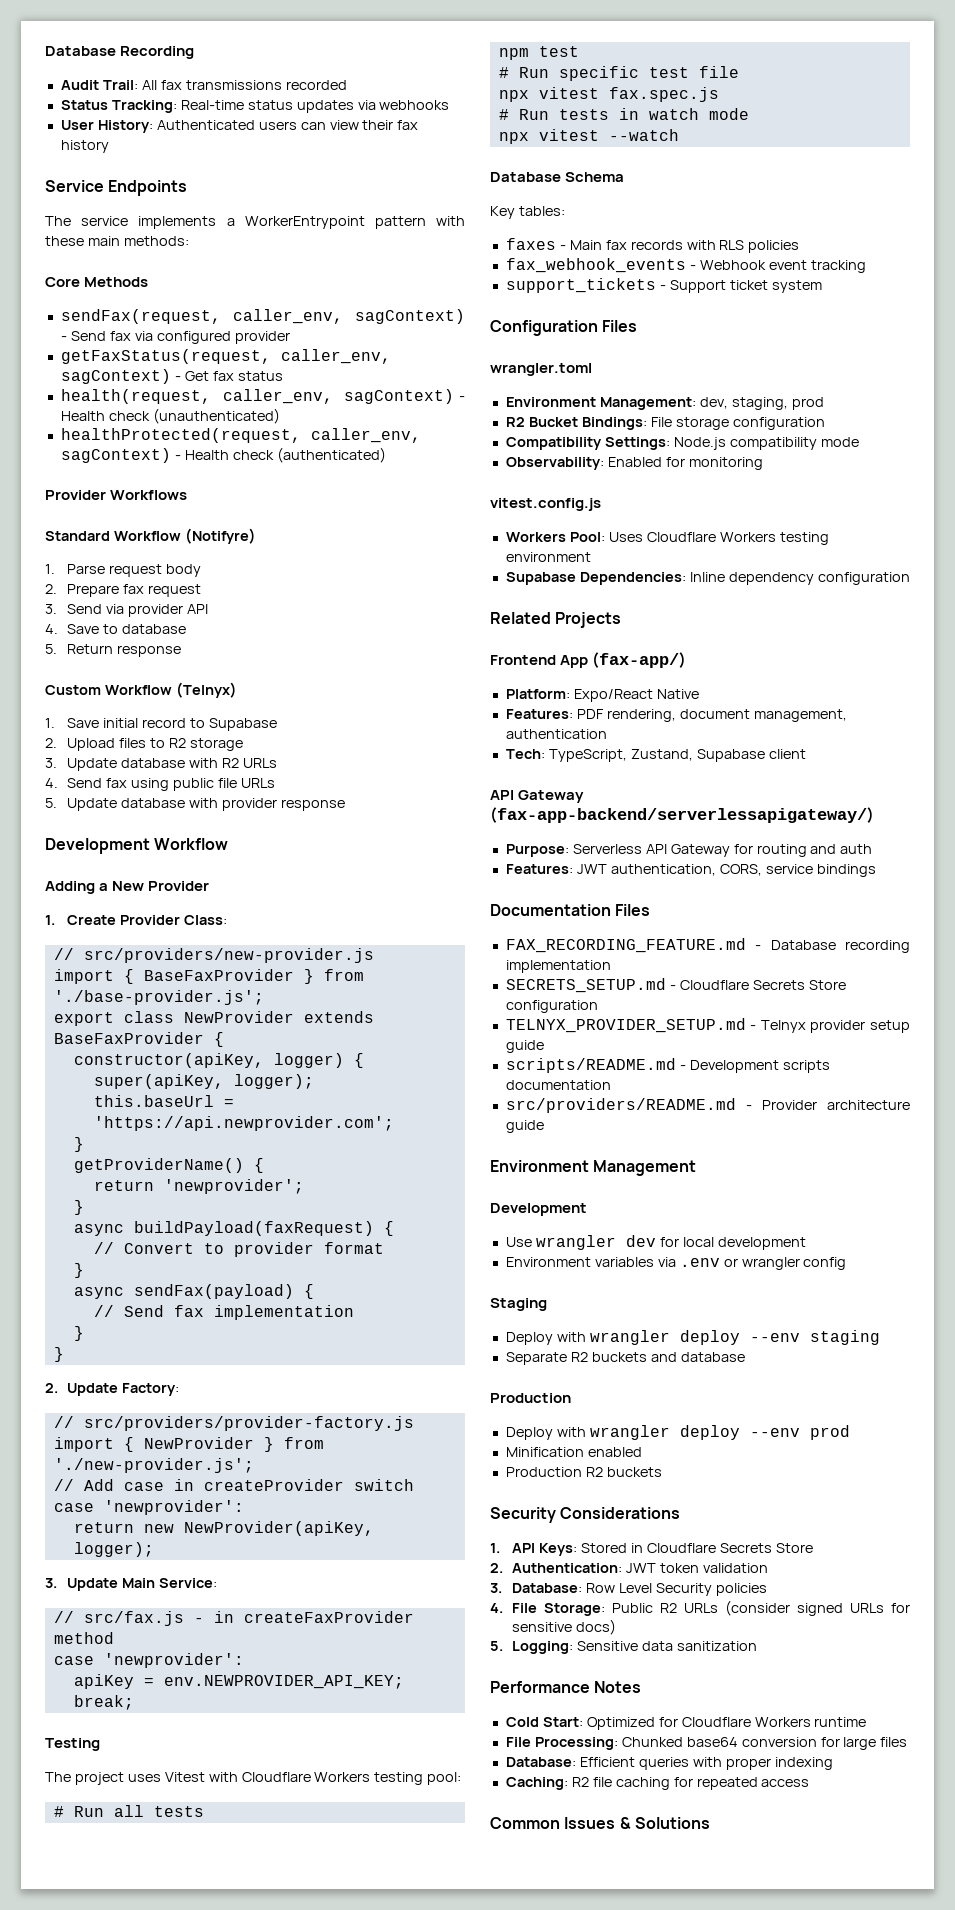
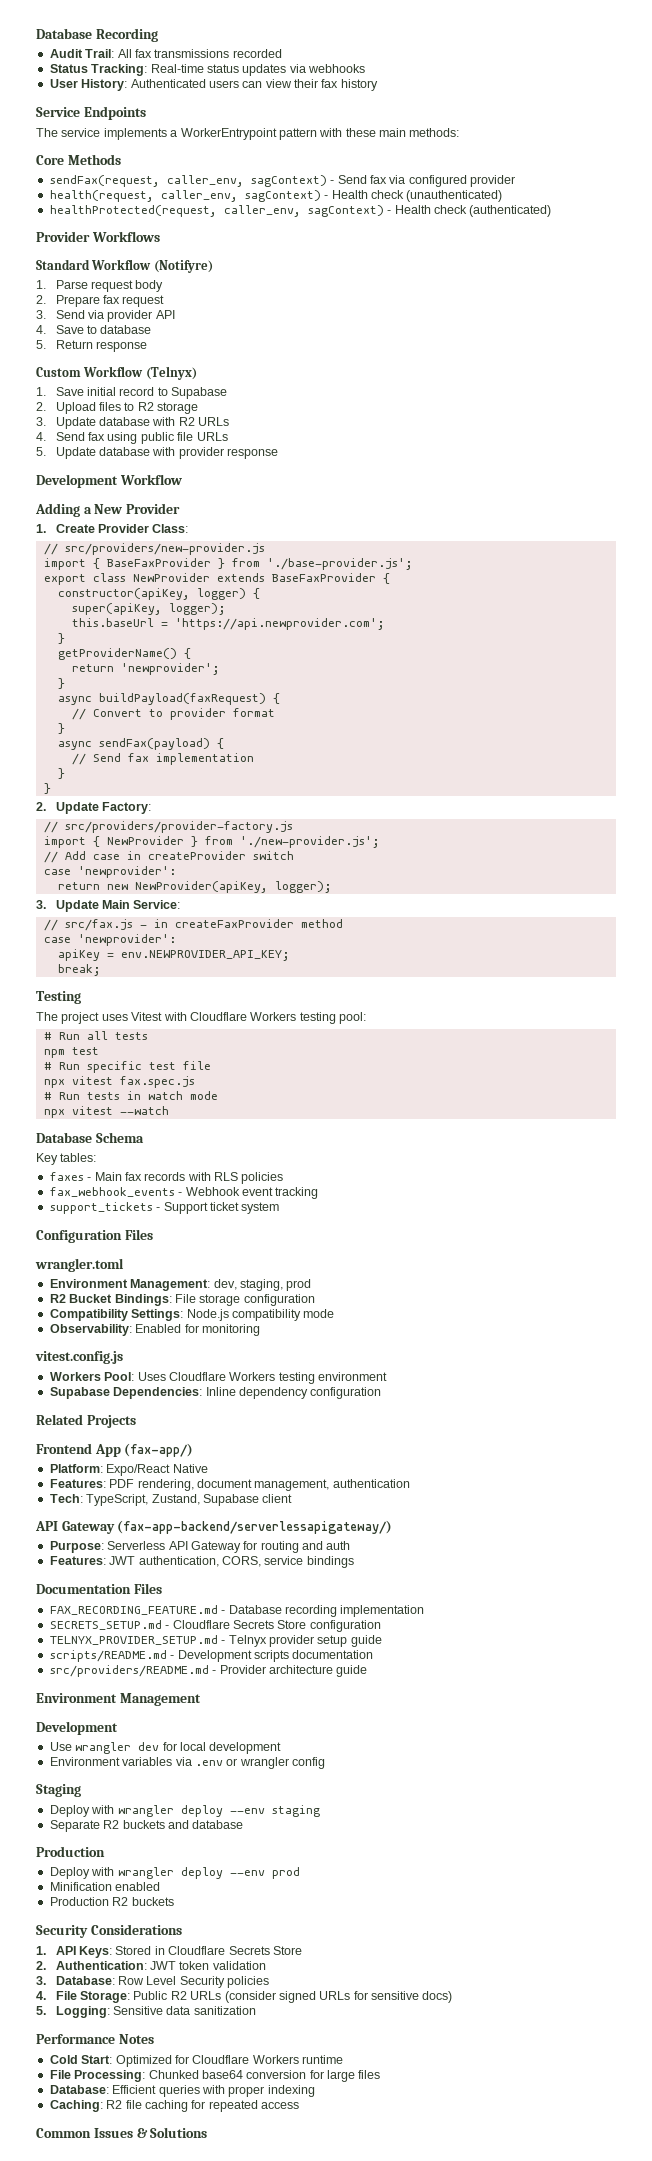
- getFaxStatus(request, caller_env, sagContext) - Get fax status

